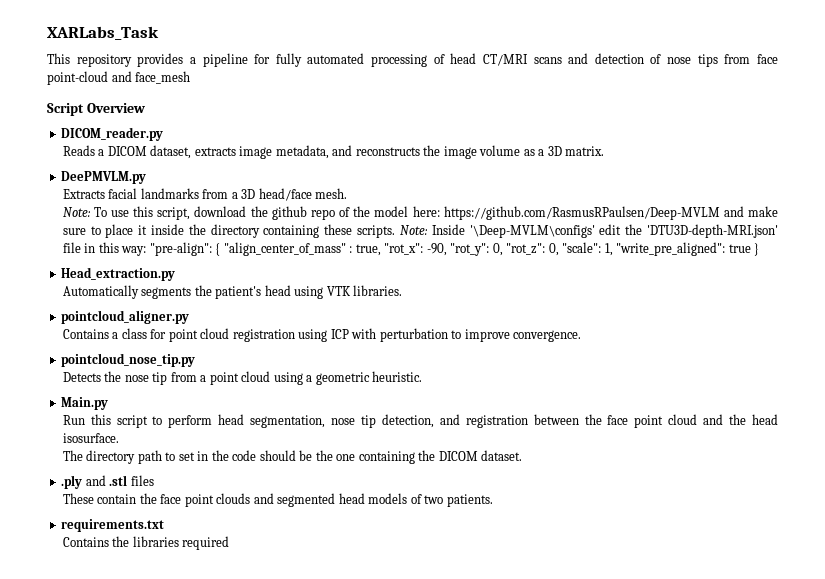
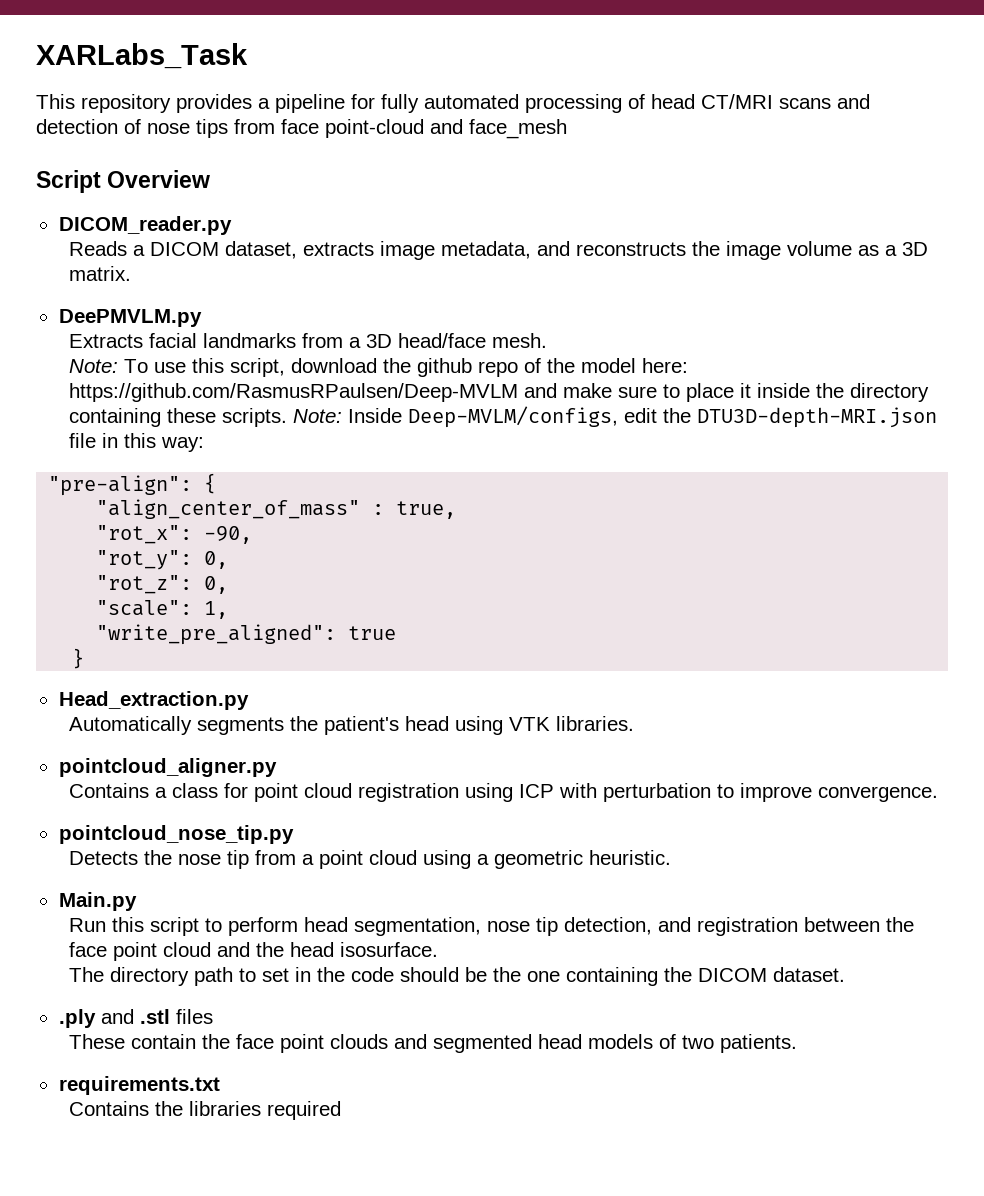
- Note: Inside '\Deep-MVLM\configs' edit the 'DTU3D-depth-MRI.json' file in this way: "pre-align": { "align_center_of_mass" : true, "rot_x": -90, "rot_y": 0, "rot_z": 0, "scale": 1, "write_pre_aligned": true }
+ Note: Inside Deep-MVLM/configs, edit the DTU3D-depth-MRI.json file in this way:
+ "pre-align": {
+ "align_center_of_mass" : true,
+ "rot_x": -90,
+ "rot_y": 0,
+ "rot_z": 0,
+ "scale": 1,
+ "write_pre_aligned": true
+ }

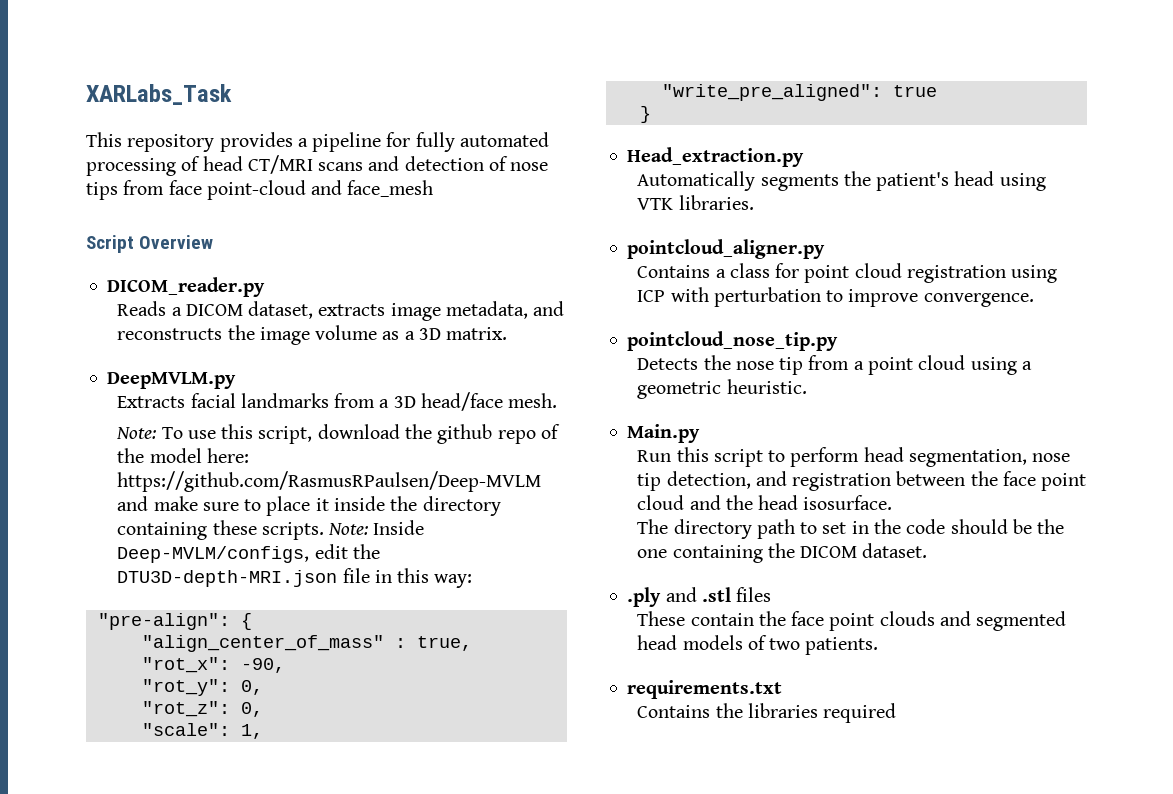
- DeePMVLM.py
+ DeepMVLM.py

